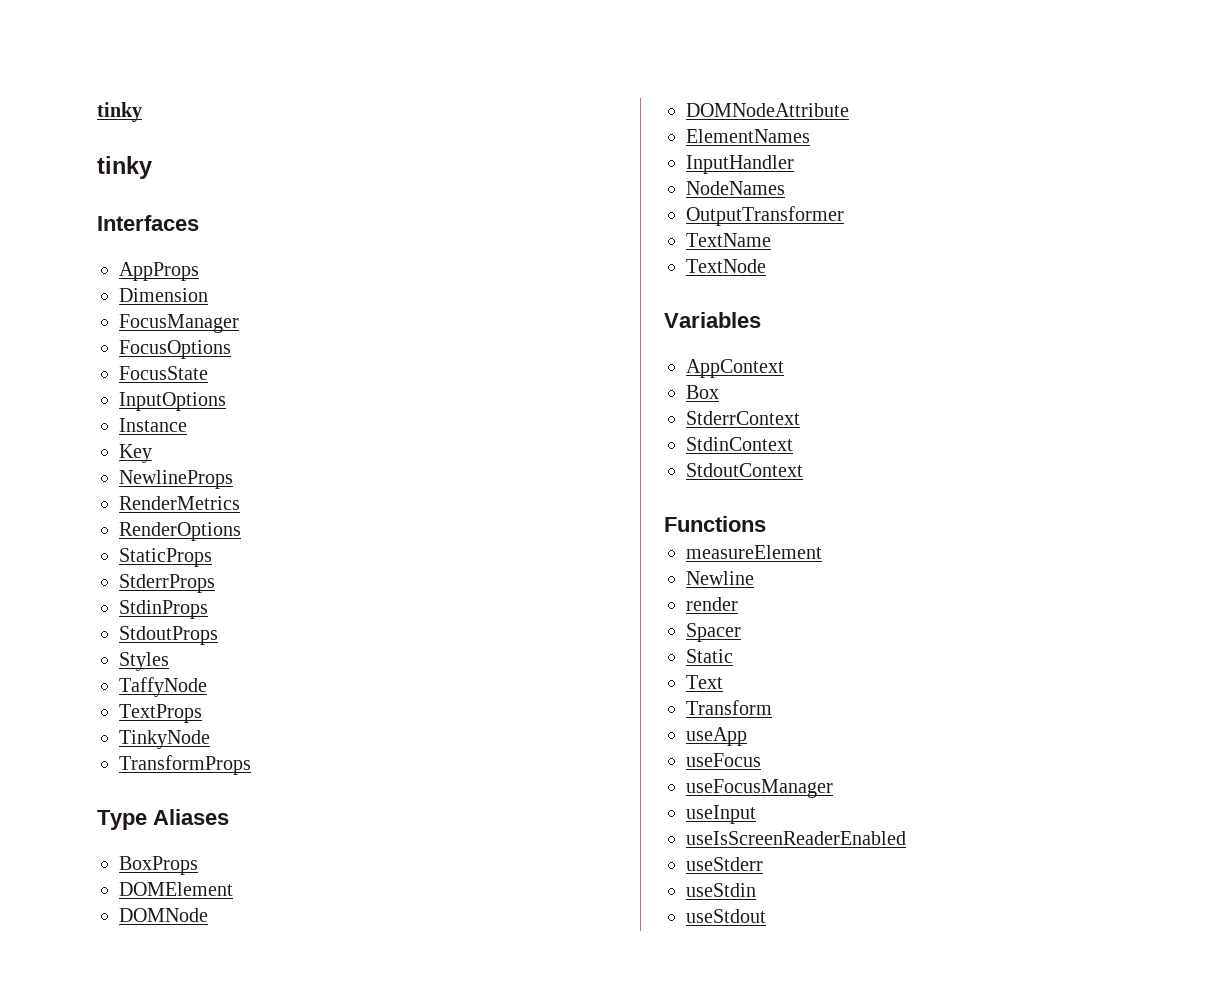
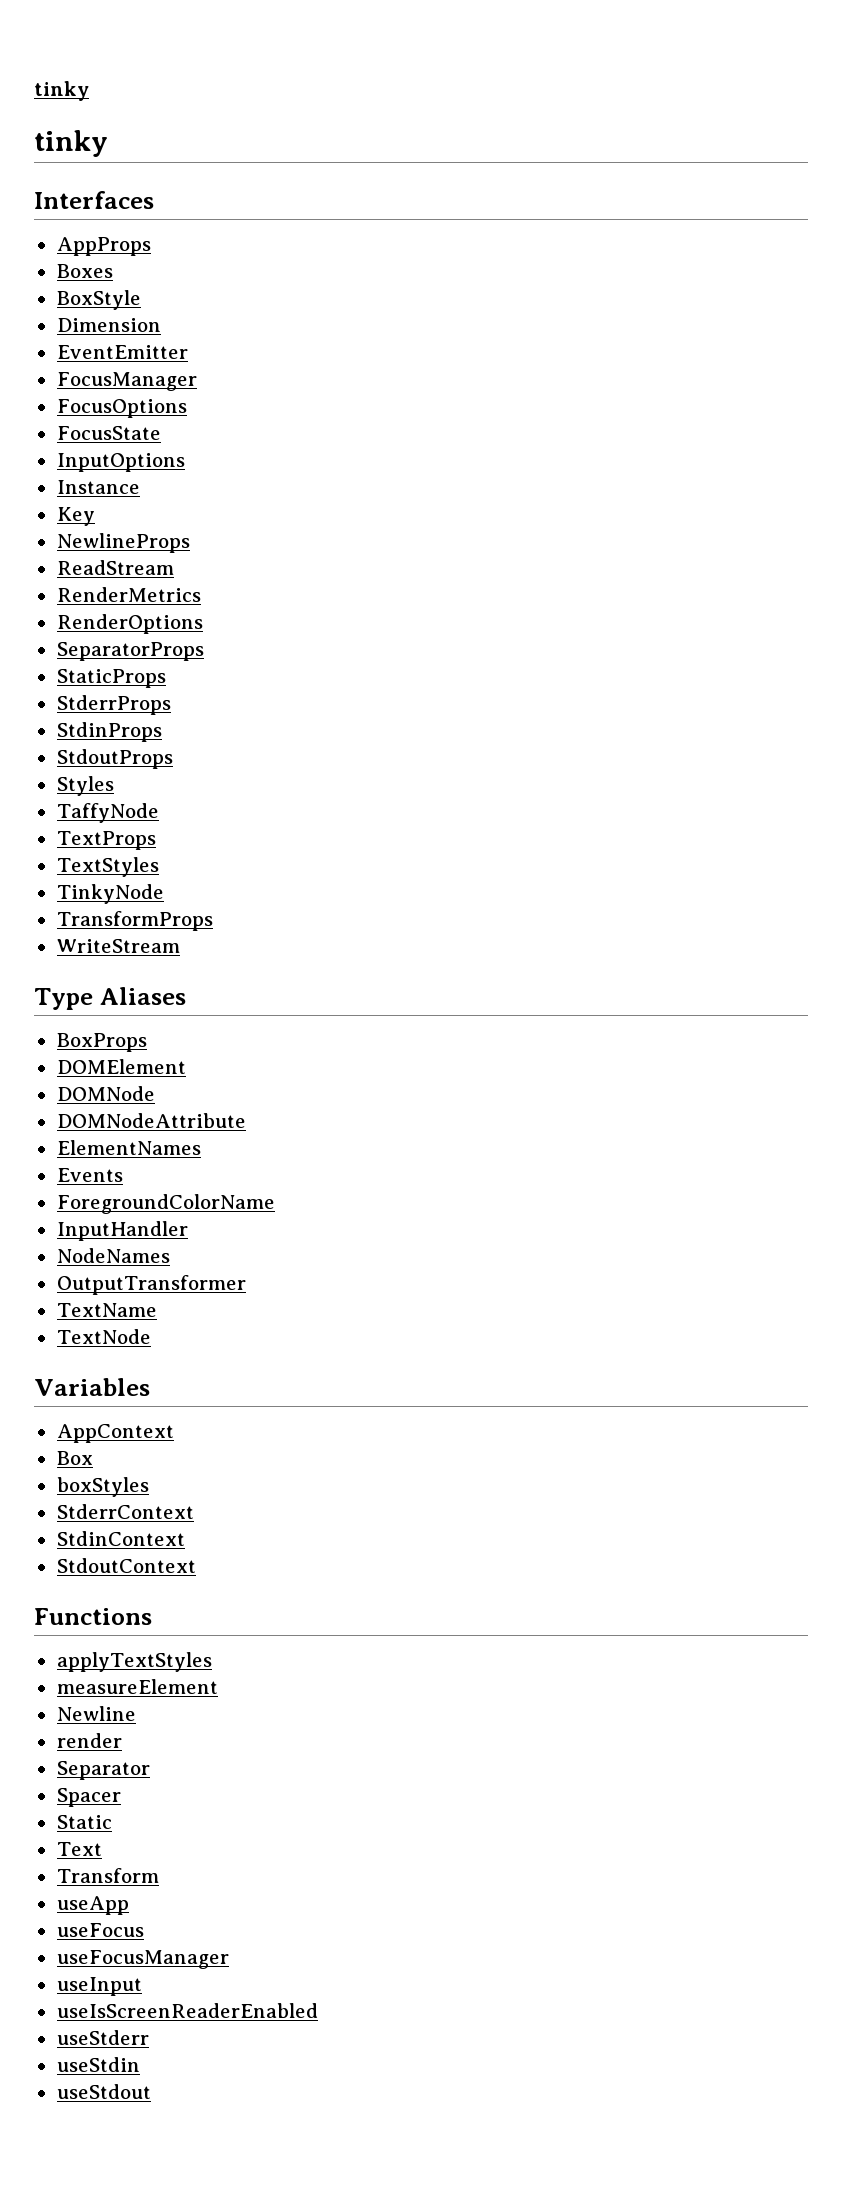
+ Boxes
+ BoxStyle
+ EventEmitter
+ ReadStream
+ SeparatorProps
+ TextStyles
+ WriteStream
+ Events
+ ForegroundColorName
+ boxStyles
+ applyTextStyles
+ Separator

